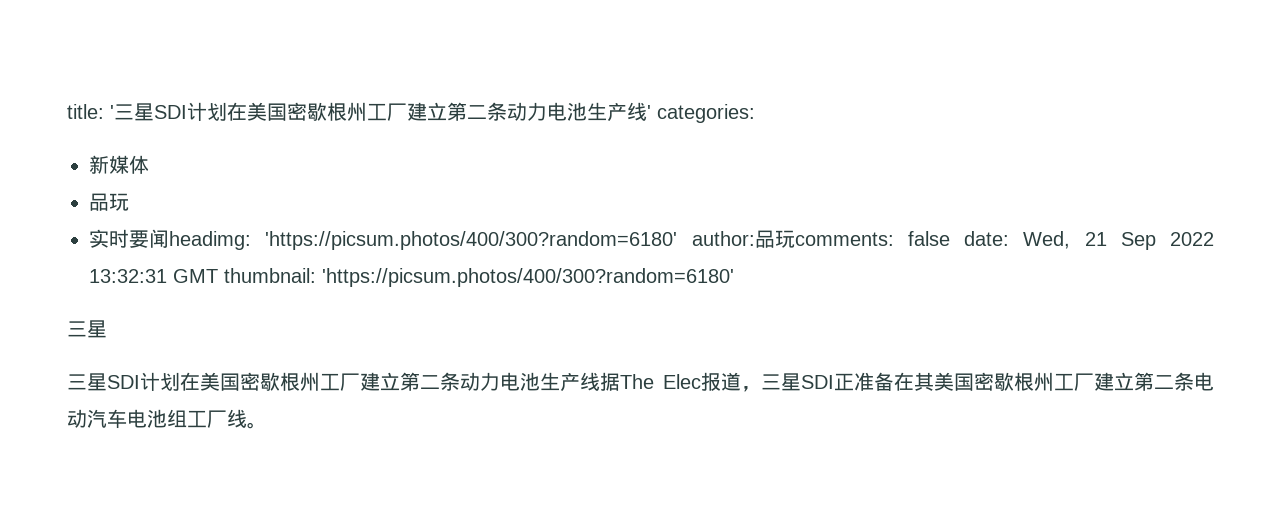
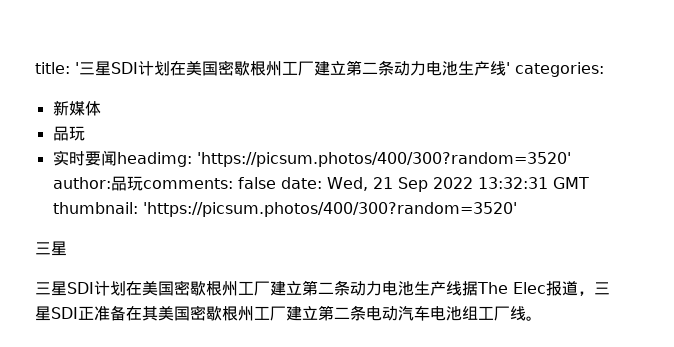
- 实时要闻headimg: 'https://picsum.photos/400/300?random=6180' author:品玩comments: false date: Wed, 21 Sep 2022 13:32:31 GMT thumbnail: 'https://picsum.photos/400/300?random=6180'
+ 实时要闻headimg: 'https://picsum.photos/400/300?random=3520' author:品玩comments: false date: Wed, 21 Sep 2022 13:32:31 GMT thumbnail: 'https://picsum.photos/400/300?random=3520'

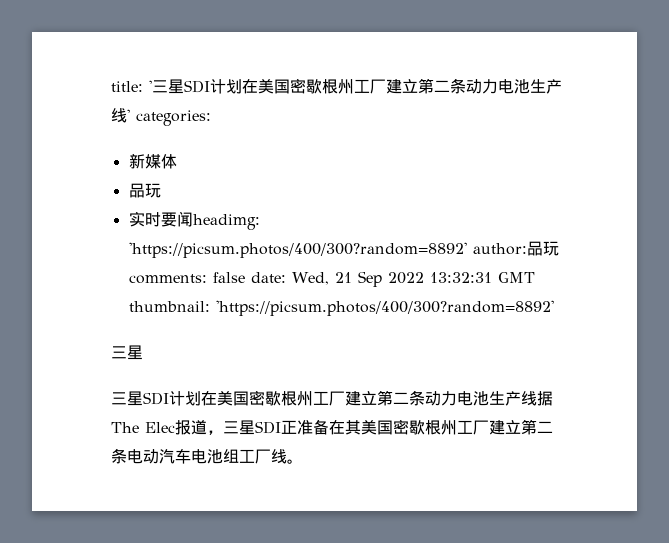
- 实时要闻headimg: 'https://picsum.photos/400/300?random=3520' author:品玩comments: false date: Wed, 21 Sep 2022 13:32:31 GMT thumbnail: 'https://picsum.photos/400/300?random=3520'
+ 实时要闻headimg: 'https://picsum.photos/400/300?random=8892' author:品玩comments: false date: Wed, 21 Sep 2022 13:32:31 GMT thumbnail: 'https://picsum.photos/400/300?random=8892'

